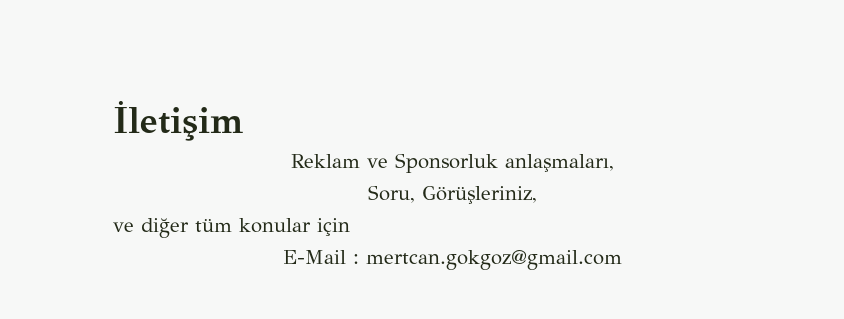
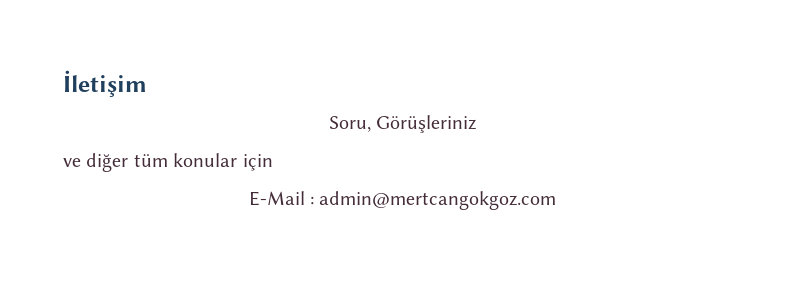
- Reklam ve Sponsorluk anlaşmaları,
- Soru, Görüşleriniz,
+ Soru, Görüşleriniz
- E-Mail : mertcan.gokgoz@gmail.com
+ E-Mail : admin@mertcangokgoz.com

